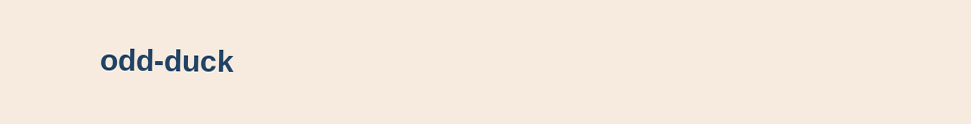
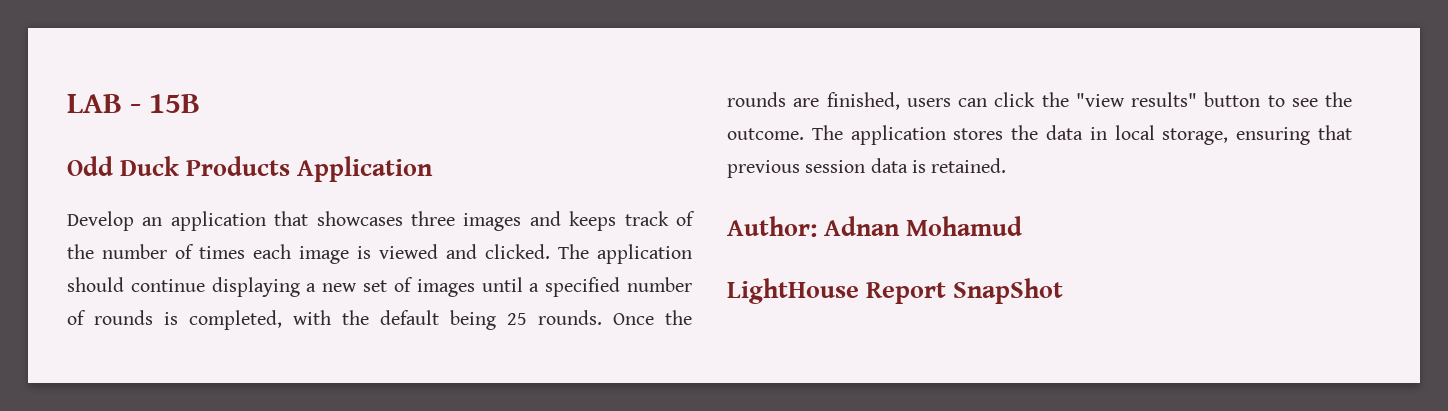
- odd-duck
+ LAB - 15B
+ Odd Duck Products Application
+ Develop an application that showcases three images and keeps track of the number of times each image is viewed and clicked. The application should continue displaying a new set of images until a specified number of rounds is completed, with the default being 25 rounds. Once the rounds are finished, users can click the "view results" button to see the outcome. The application stores the data in local storage, ensuring that previous session data is retained.
+ Author: Adnan Mohamud
+ LightHouse Report SnapShot

